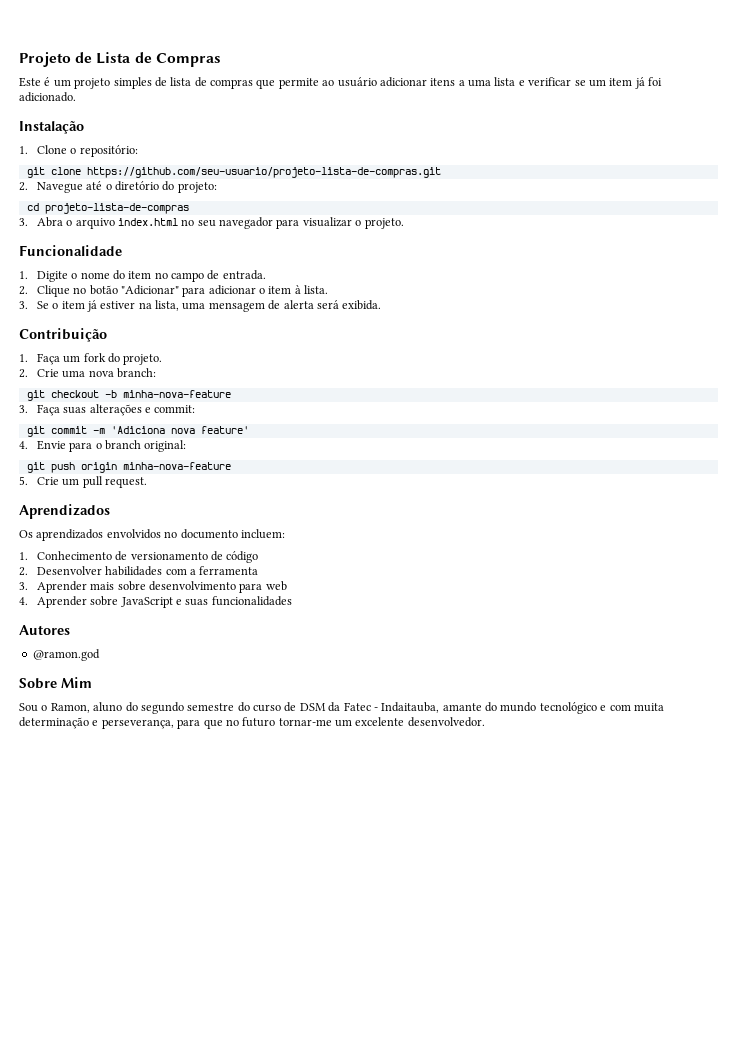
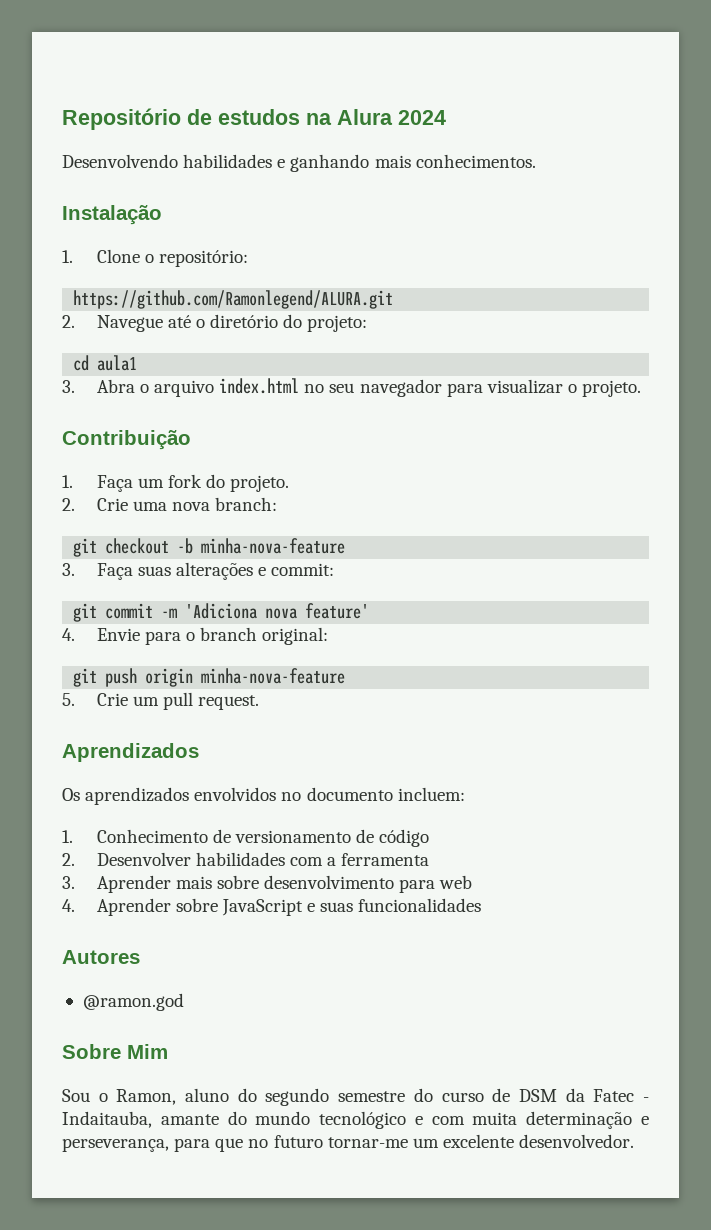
- Projeto de Lista de Compras
- Este é um projeto simples de lista de compras que permite ao usuário adicionar itens a uma lista e verificar se um item já foi adicionado.
+ Repositório de estudos na Alura 2024
+ Desenvolvendo habilidades e ganhando mais conhecimentos.
- git clone https://github.com/seu-usuario/projeto-lista-de-compras.git
+ https://github.com/Ramonlegend/ALURA.git
- cd projeto-lista-de-compras
+ cd aula1
- Funcionalidade
- 1. Digite o nome do item no campo de entrada.
- 2. Clique no botão "Adicionar" para adicionar o item à lista.
- 3. Se o item já estiver na lista, uma mensagem de alerta será exibida.

